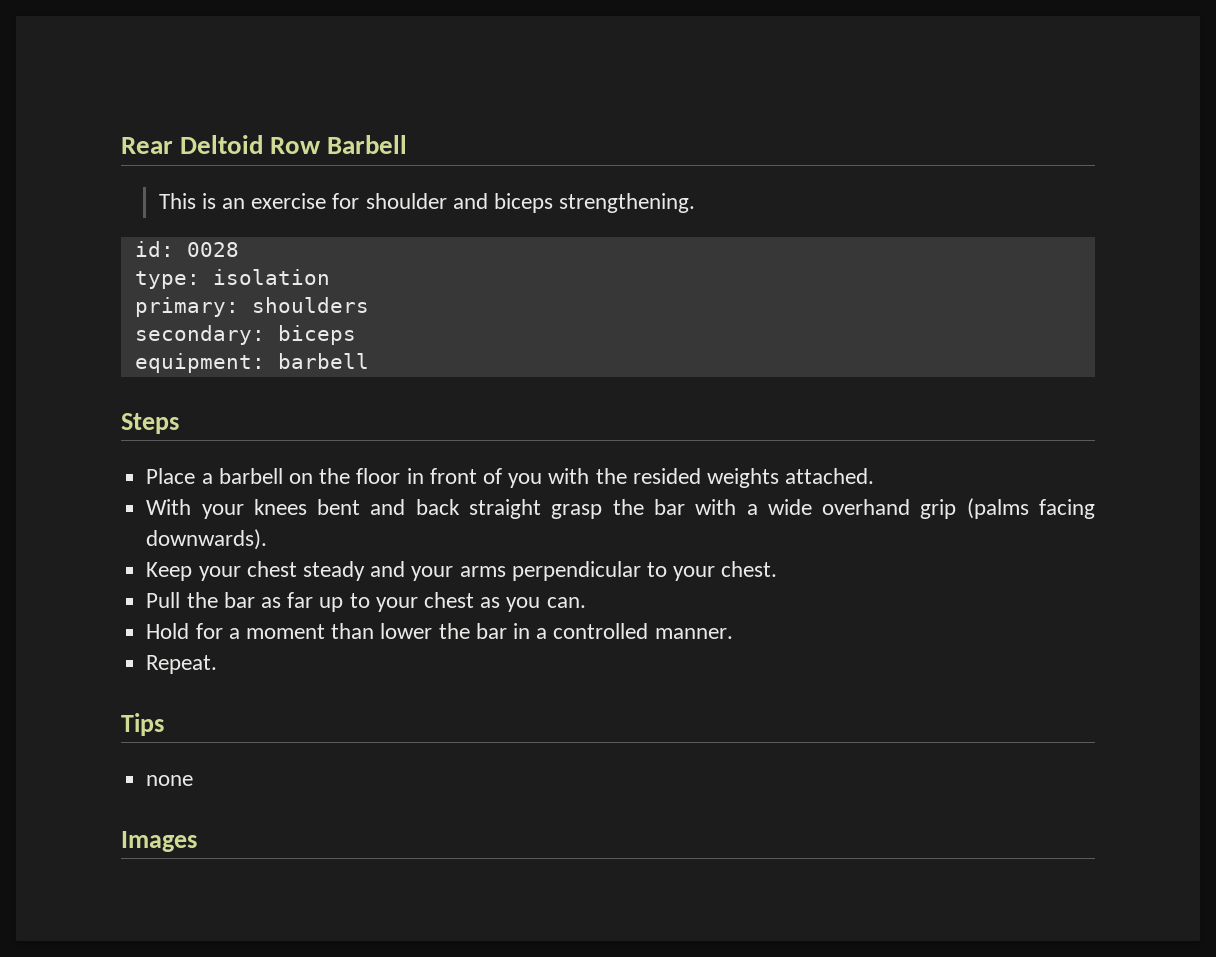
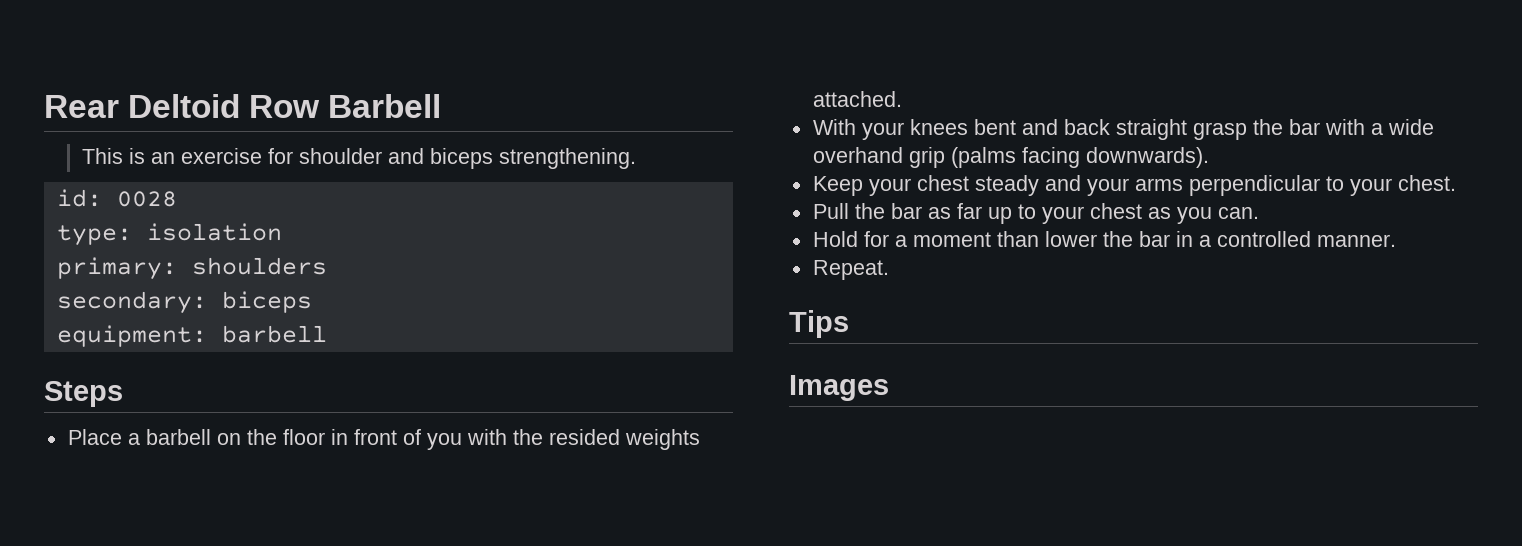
- none

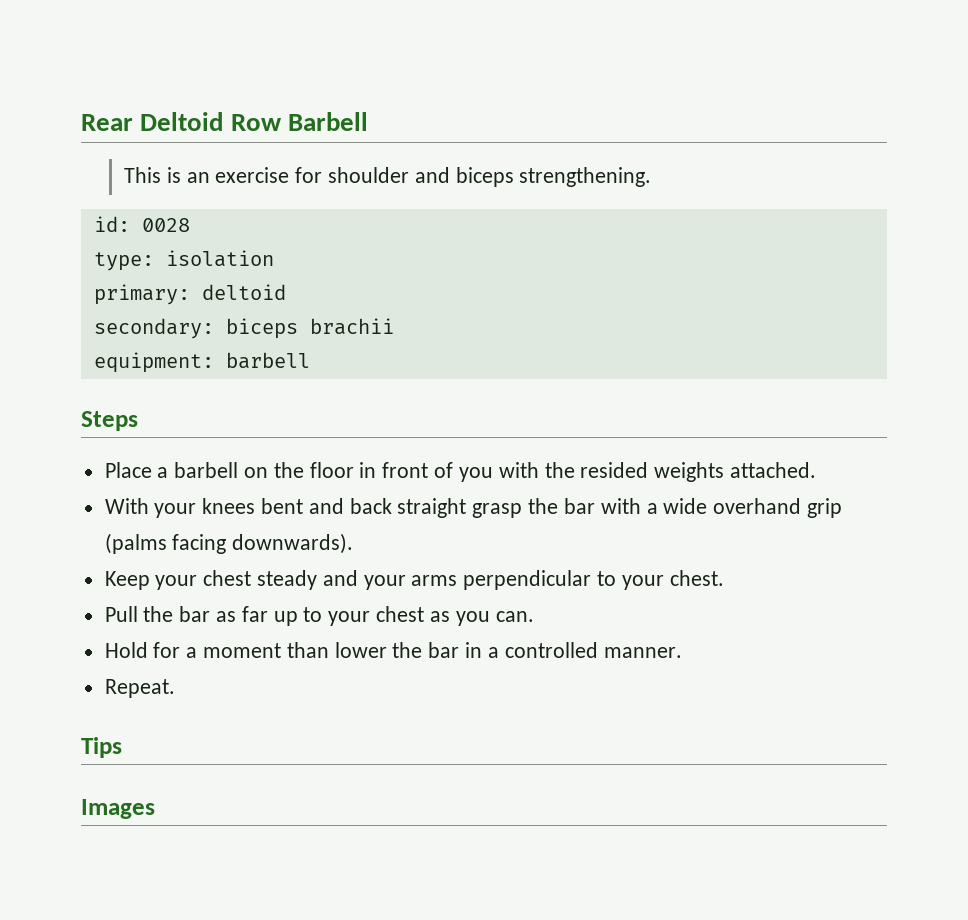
- primary: shoulders
+ primary: deltoid
- secondary: biceps
+ secondary: biceps brachii

